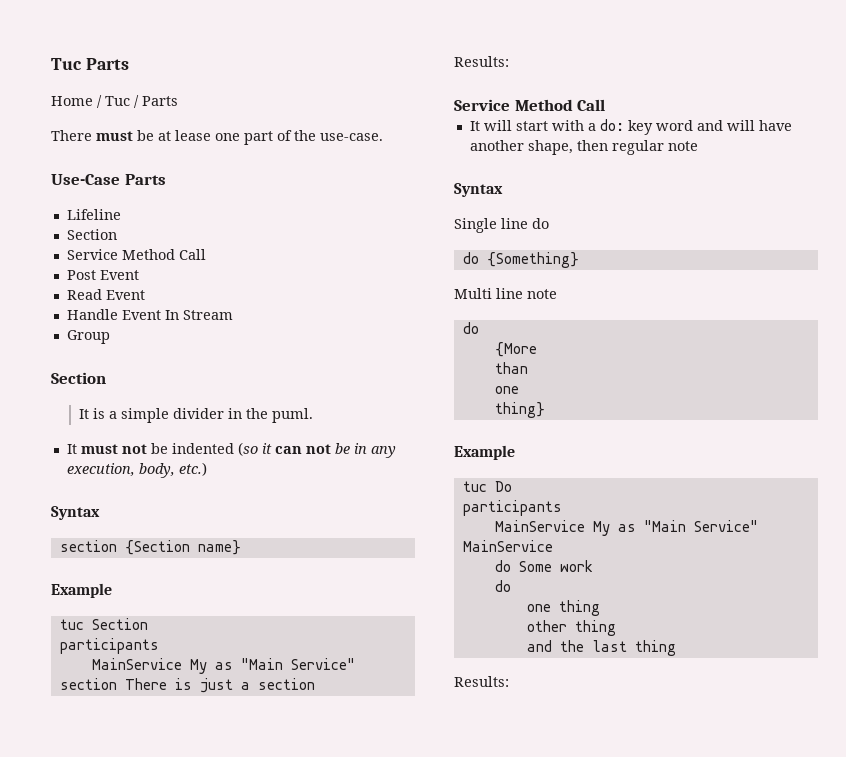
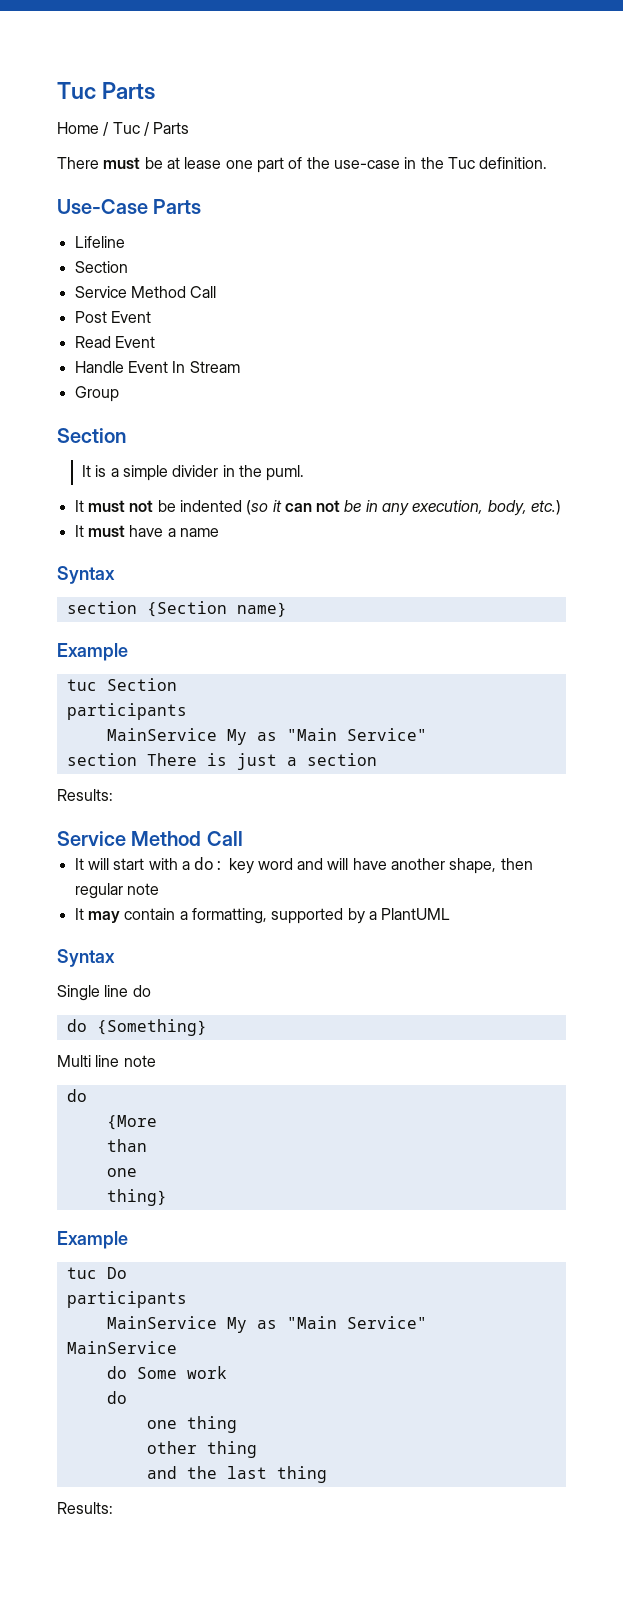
- There must be at lease one part of the use-case.
+ There must be at lease one part of the use-case in the Tuc definition.
+ It must have a name
+ It may contain a formatting, supported by a PlantUML

